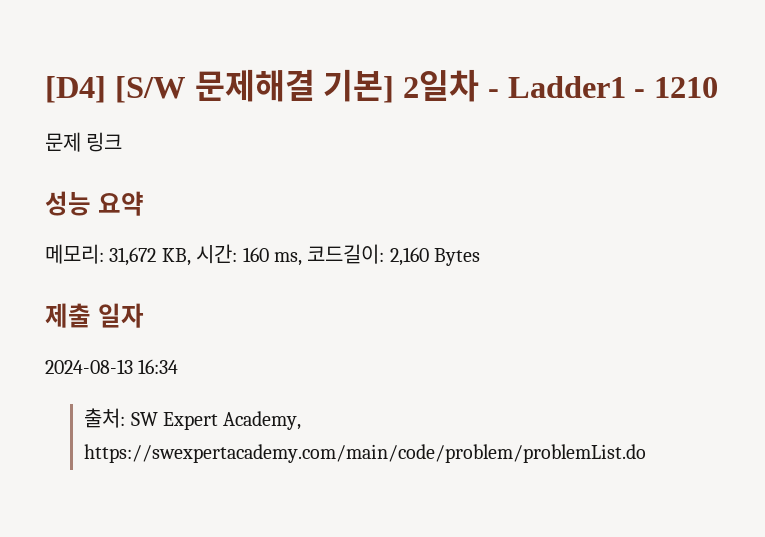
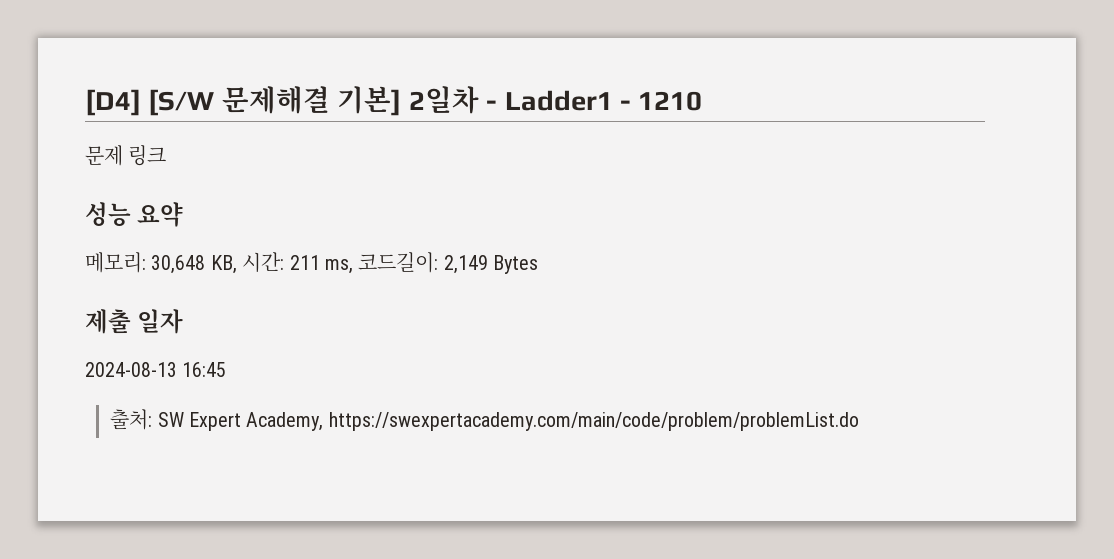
- 메모리: 31,672 KB, 시간: 160 ms, 코드길이: 2,160 Bytes
+ 메모리: 30,648 KB, 시간: 211 ms, 코드길이: 2,149 Bytes
- 2024-08-13 16:34
+ 2024-08-13 16:45

